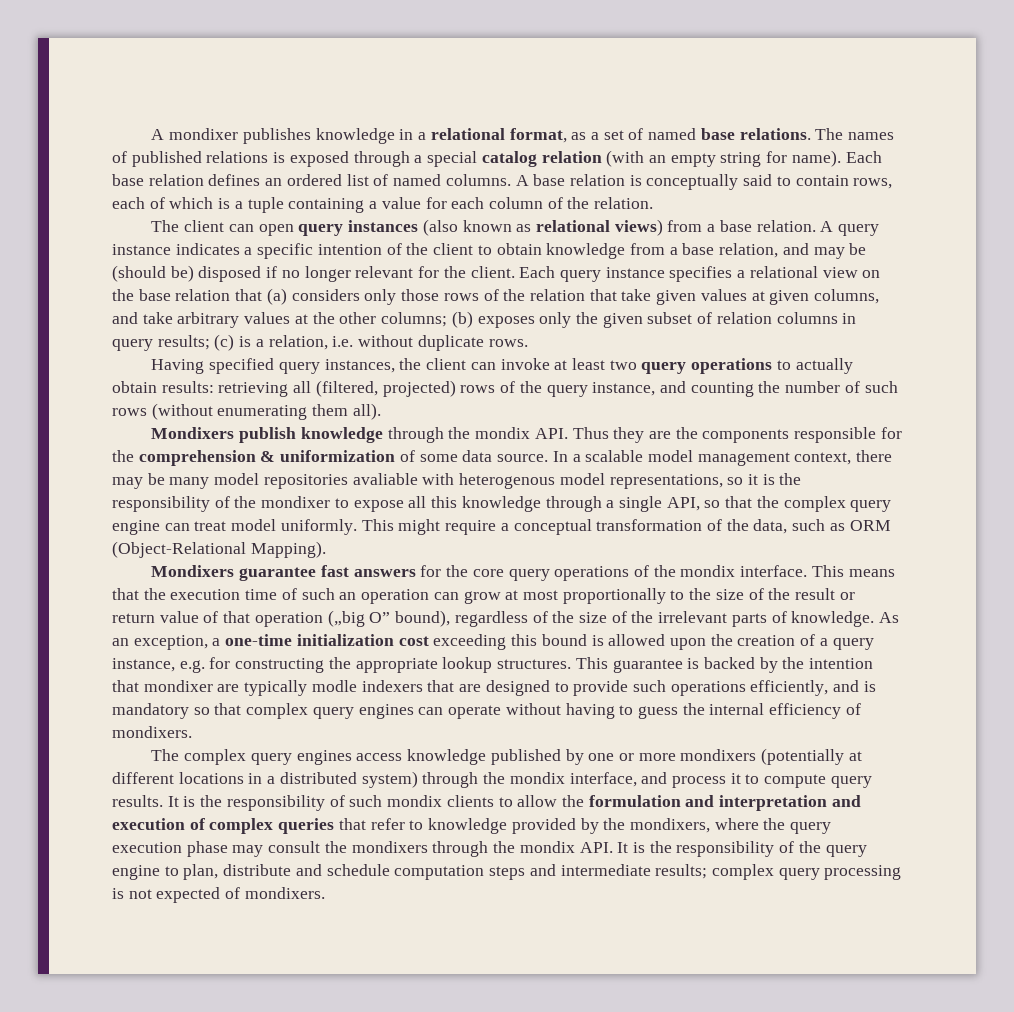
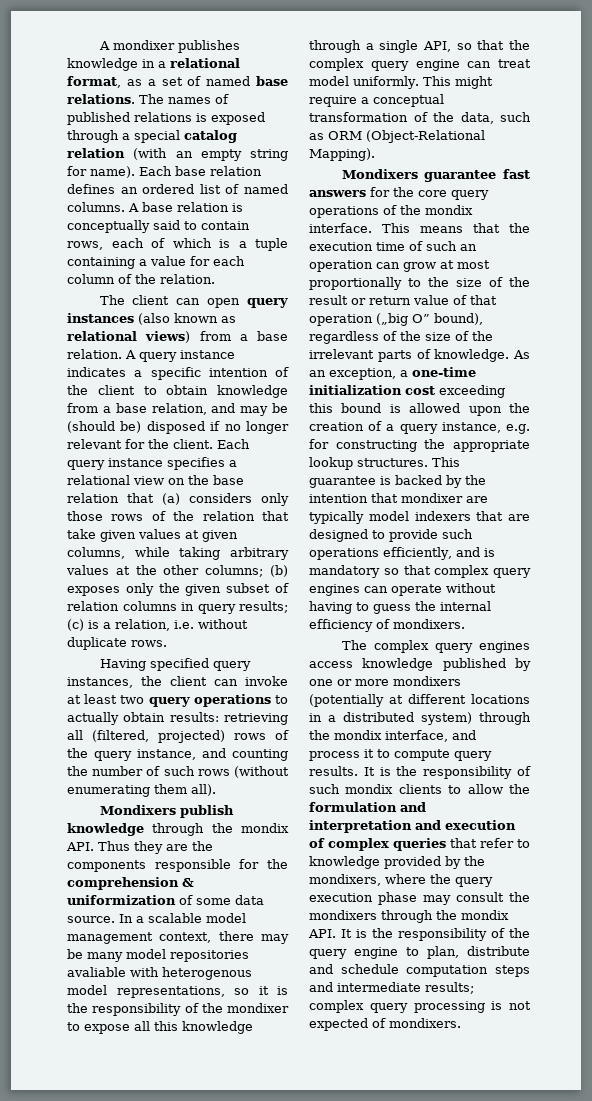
- Each query instance specifies a relational view on the base relation that (a) considers only those rows of the relation that take given values at given columns, and take arbitrary values at the other columns; (b) exposes only the given subset of relation columns in query results; (c) is a relation, i.e. without duplicate rows.
+ Each query instance specifies a relational view on the base relation that (a) considers only those rows of the relation that take given values at given columns, while taking arbitrary values at the other columns; (b) exposes only the given subset of relation columns in query results; (c) is a relation, i.e. without duplicate rows.
- This guarantee is backed by the intention that mondixer are typically modle indexers that are designed to provide such operations efficiently, and is mandatory so that complex query engines can operate without having to guess the internal efficiency of mondixers.
+ This guarantee is backed by the intention that mondixer are typically model indexers that are designed to provide such operations efficiently, and is mandatory so that complex query engines can operate without having to guess the internal efficiency of mondixers.

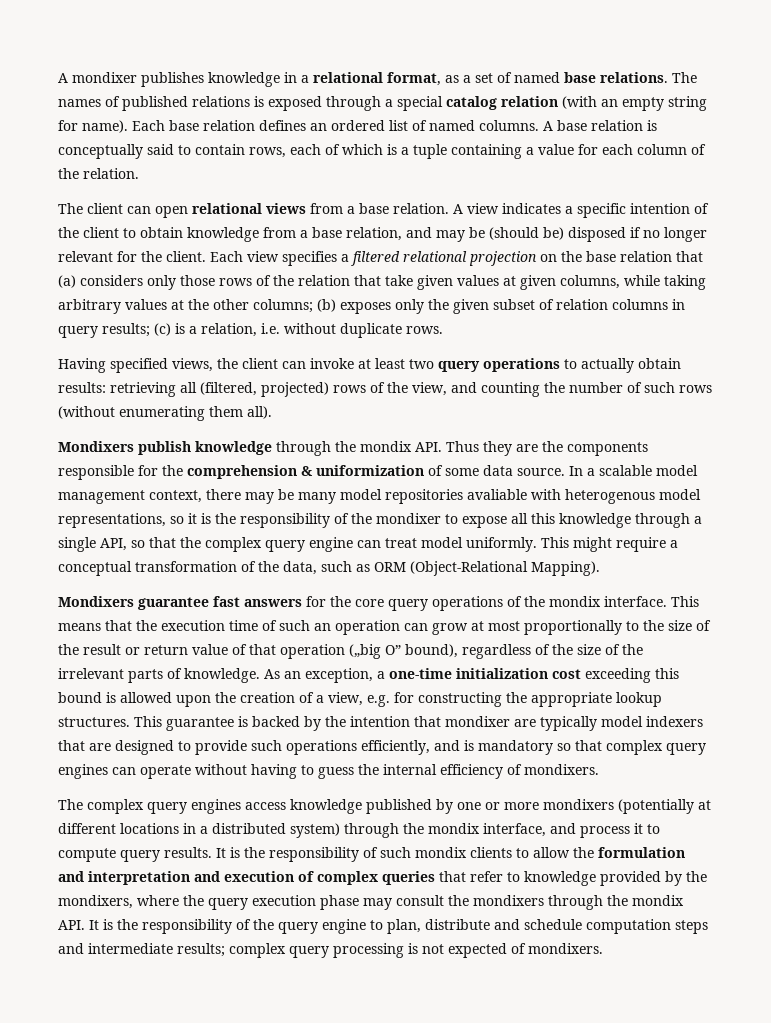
- The client can open query instances (also known as relational views) from a base relation.
+ The client can open relational views from a base relation.
- A query instance indicates a specific intention of the client to obtain knowledge from a base relation, and may be (should be) disposed if no longer relevant for the client.
+ A view indicates a specific intention of the client to obtain knowledge from a base relation, and may be (should be) disposed if no longer relevant for the client.
- Each query instance specifies a relational view on the base relation that (a) considers only those rows of the relation that take given values at given columns, while taking arbitrary values at the other columns; (b) exposes only the given subset of relation columns in query results; (c) is a relation, i.e. without duplicate rows.
+ Each view specifies a filtered relational projection on the base relation that (a) considers only those rows of the relation that take given values at given columns, while taking arbitrary values at the other columns; (b) exposes only the given subset of relation columns in query results; (c) is a relation, i.e. without duplicate rows.
- Having specified query instances, the client can invoke at least two query operations to actually obtain results: retrieving all (filtered, projected) rows of the query instance, and counting the number of such rows (without enumerating them all).
+ Having specified views, the client can invoke at least two query operations to actually obtain results: retrieving all (filtered, projected) rows of the view, and counting the number of such rows (without enumerating them all).
- As an exception, a one-time initialization cost exceeding this bound is allowed upon the creation of a query instance, e.g. for constructing the appropriate lookup structures.
+ As an exception, a one-time initialization cost exceeding this bound is allowed upon the creation of a view, e.g. for constructing the appropriate lookup structures.

